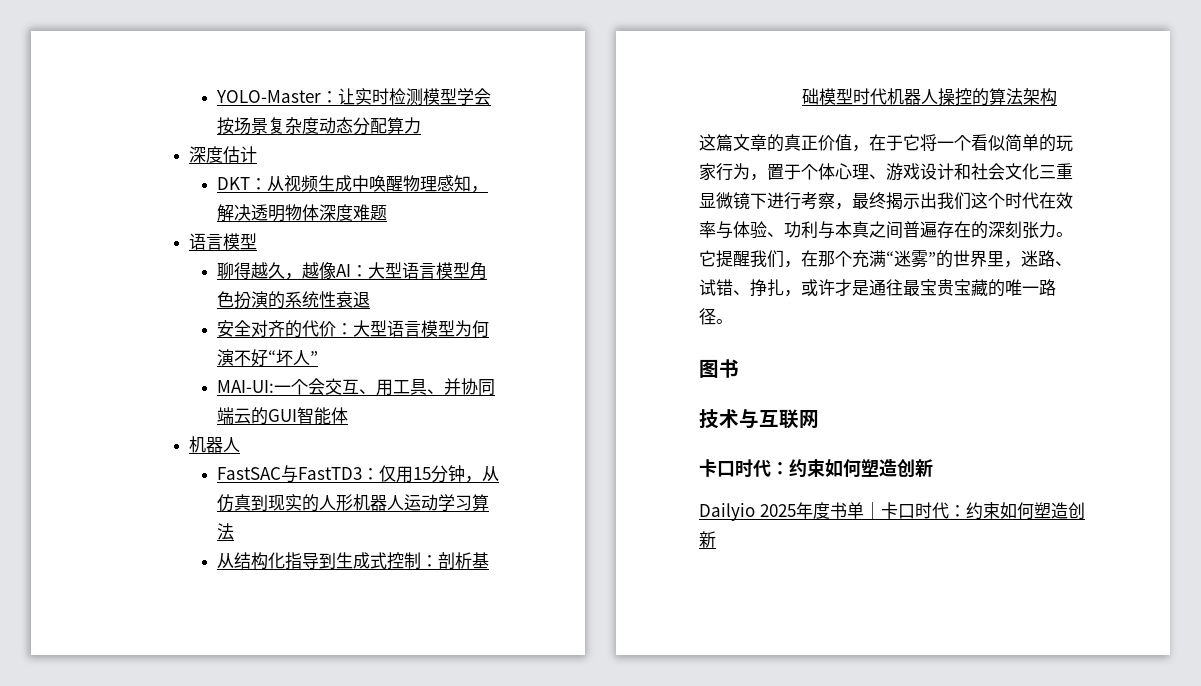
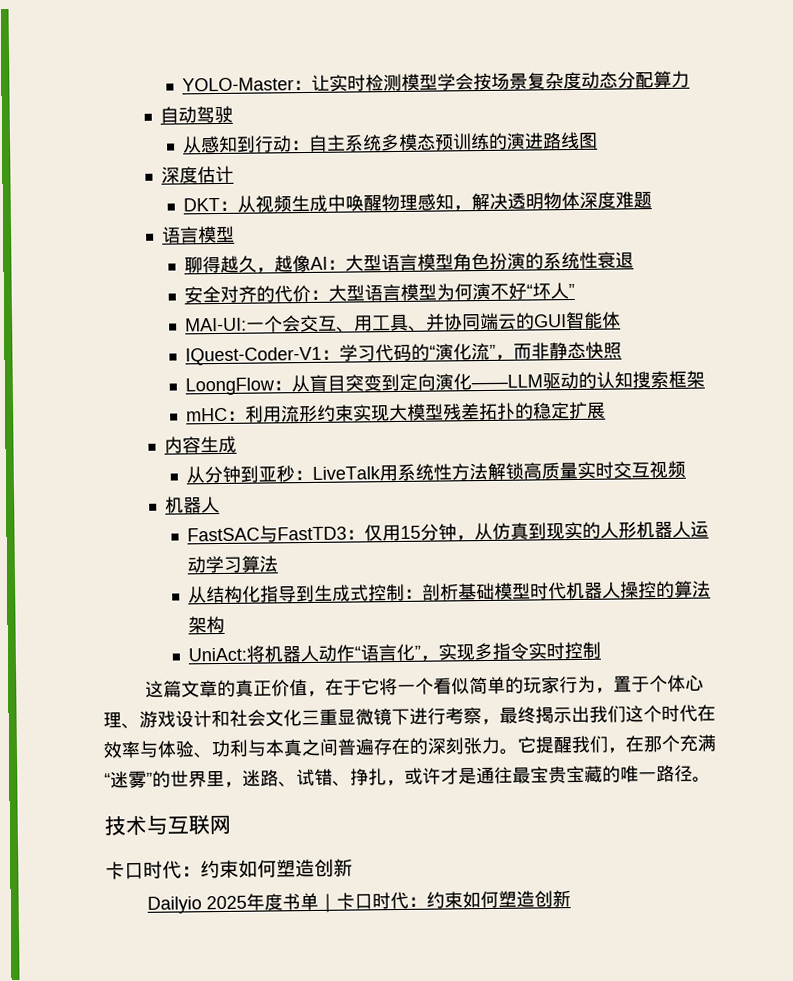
+ 自动驾驶
+ 从感知到行动：自主系统多模态预训练的演进路线图
+ IQuest-Coder-V1：学习代码的“演化流”，而非静态快照
+ LoongFlow：从盲目突变到定向演化——LLM驱动的认知搜索框架
+ mHC：利用流形约束实现大模型残差拓扑的稳定扩展
+ 内容生成
+ 从分钟到亚秒：LiveTalk用系统性方法解锁高质量实时交互视频
+ UniAct:将机器人动作“语言化”，实现多指令实时控制
- 图书

